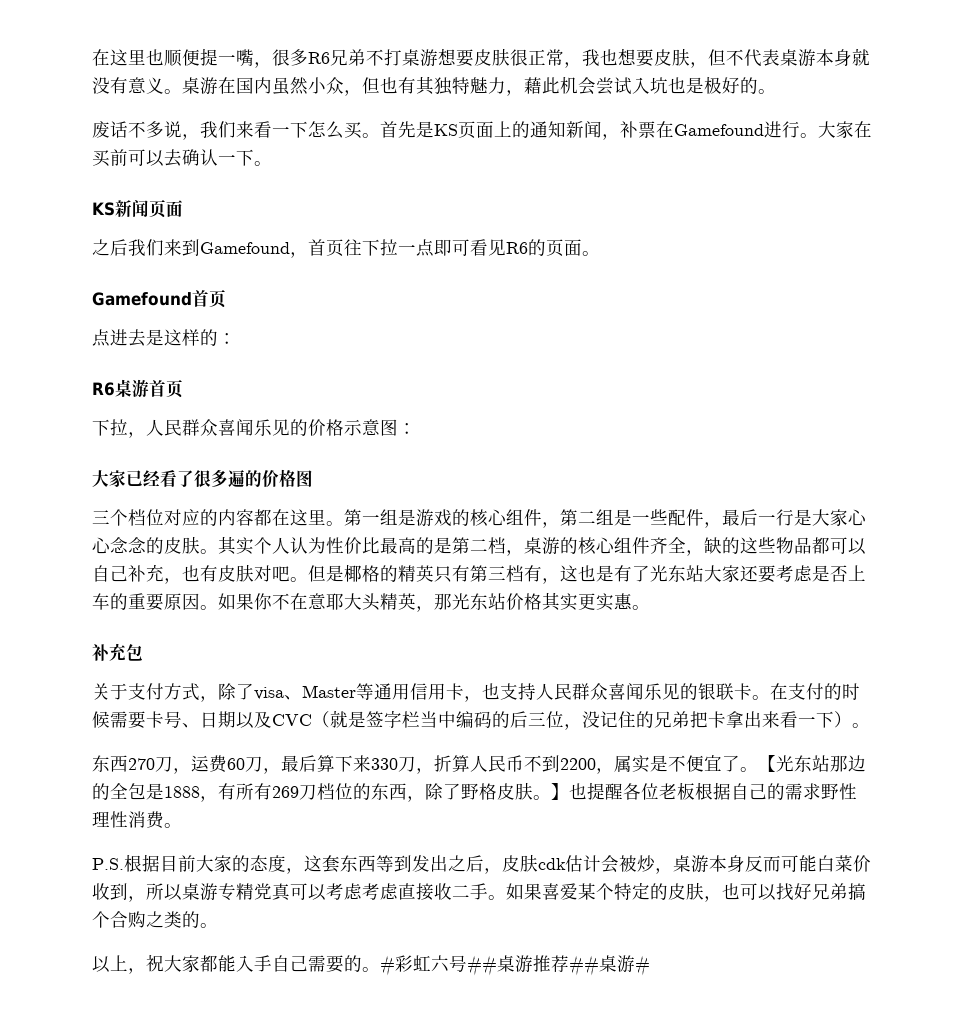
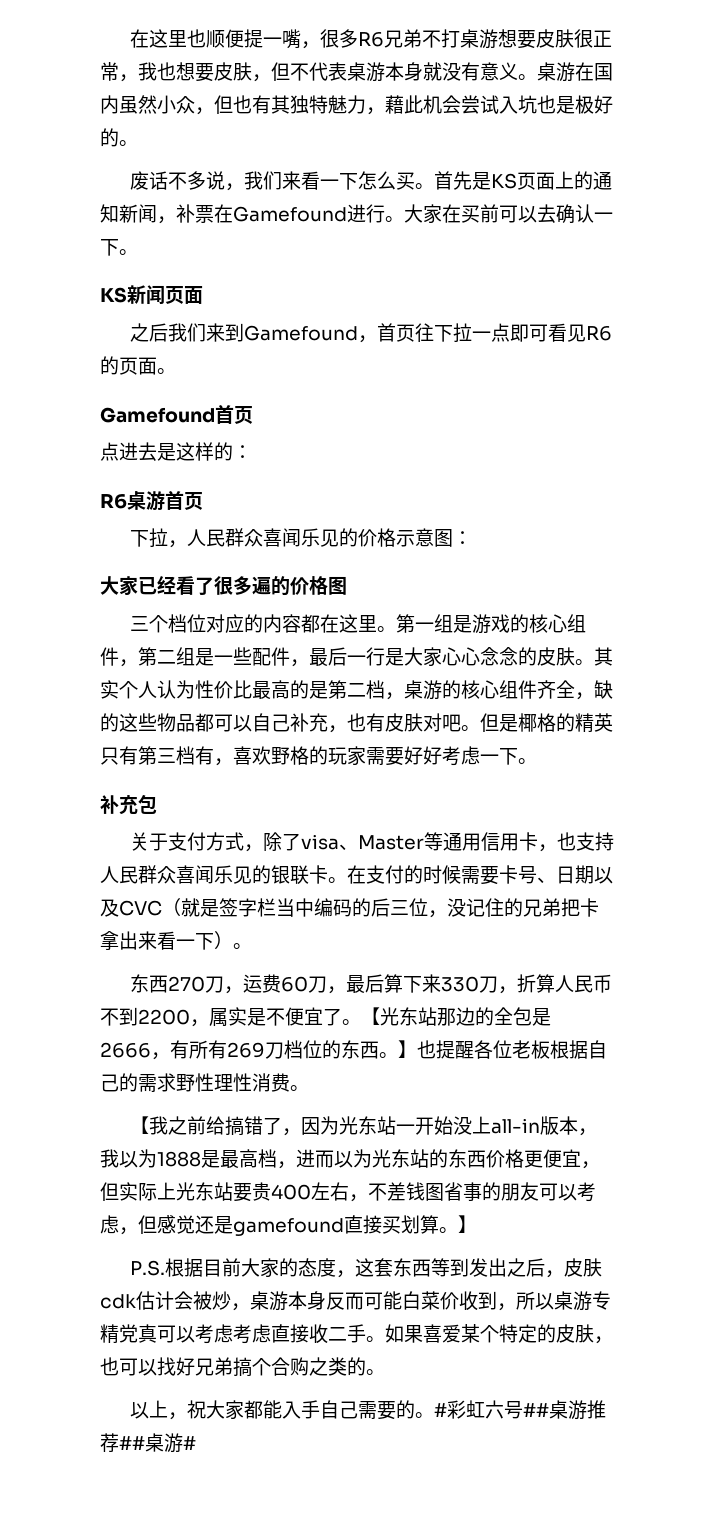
- 但是椰格的精英只有第三档有，这也是有了光东站大家还要考虑是否上车的重要原因。如果你不在意耶大头精英，那光东站价格其实更实惠。
+ 但是椰格的精英只有第三档有，喜欢野格的玩家需要好好考虑一下。
- 【光东站那边的全包是1888，有所有269刀档位的东西，除了野格皮肤。
+ 【光东站那边的全包是2666，有所有269刀档位的东西。
+ 【我之前给搞错了，因为光东站一开始没上all-in版本，我以为1888是最高档，进而以为光东站的东西价格更便宜，但实际上光东站要贵400左右，不差钱图省事的朋友可以考虑，但感觉还是gamefound直接买划算。】

